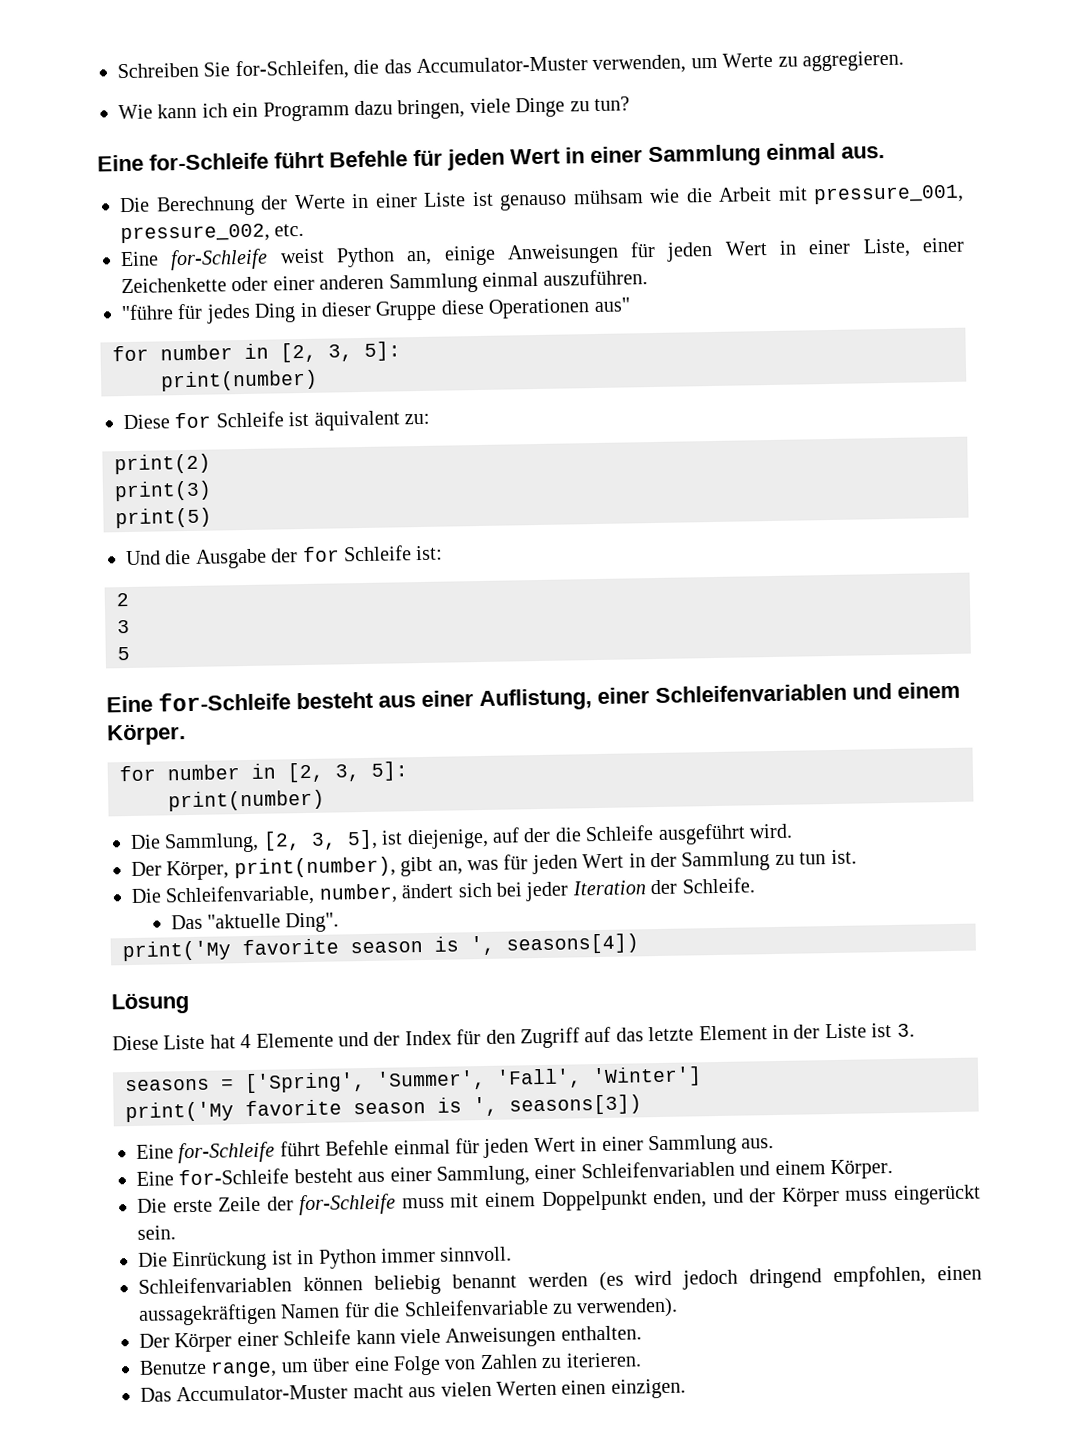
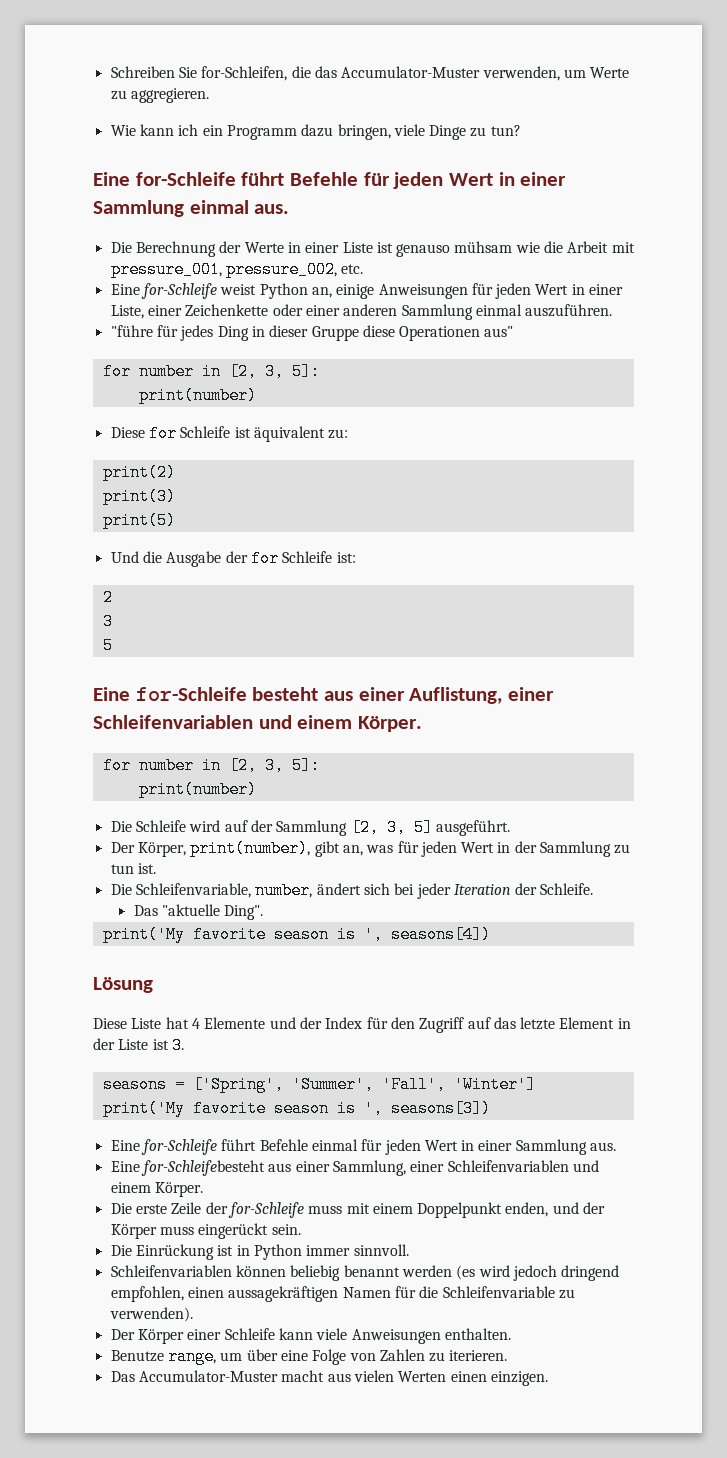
- Die Sammlung, [2, 3, 5], ist diejenige, auf der die Schleife ausgeführt wird.
+ Die Schleife wird auf der Sammlung [2, 3, 5] ausgeführt.
- Eine for-Schleife besteht aus einer Sammlung, einer Schleifenvariablen und einem Körper.
+ Eine for-Schleifebesteht aus einer Sammlung, einer Schleifenvariablen und einem Körper.

